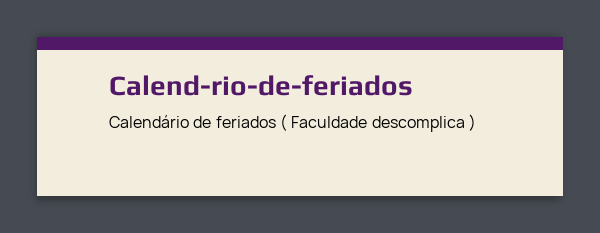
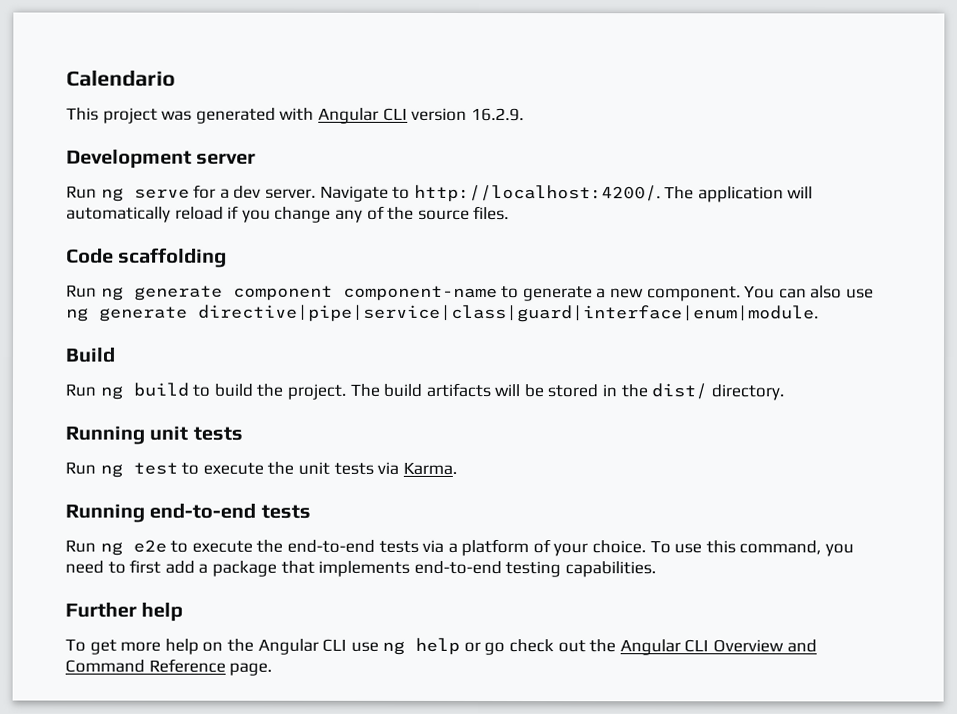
- Calend-rio-de-feriados
- Calendário de feriados ( Faculdade descomplica )
+ Calendario
+ This project was generated with Angular CLI version 16.2.9.
+ Development server
+ Run ng serve for a dev server. Navigate to http://localhost:4200/. The application will automatically reload if you change any of the source files.
+ Code scaffolding
+ Run ng generate component component-name to generate a new component. You can also use ng generate directive|pipe|service|class|guard|interface|enum|module.
+ Build
+ Run ng build to build the project. The build artifacts will be stored in the dist/ directory.
+ Running unit tests
+ Run ng test to execute the unit tests via Karma.
+ Running end-to-end tests
+ Run ng e2e to execute the end-to-end tests via a platform of your choice. To use this command, you need to first add a package that implements end-to-end testing capabilities.
+ Further help
+ To get more help on the Angular CLI use ng help or go check out the Angular CLI Overview and Command Reference page.

